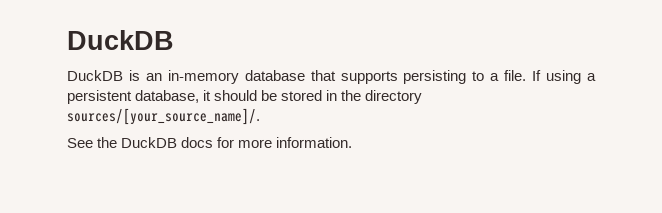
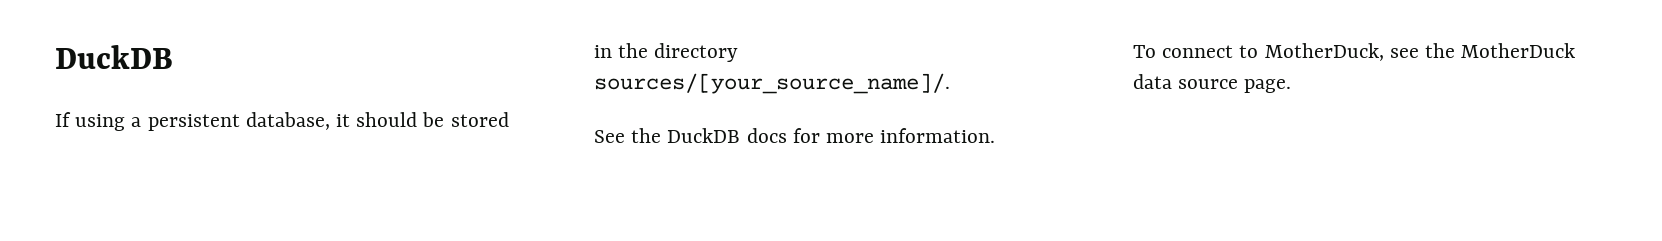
- DuckDB is an in-memory database that supports persisting to a file.
+ To connect to MotherDuck, see the MotherDuck data source page.

